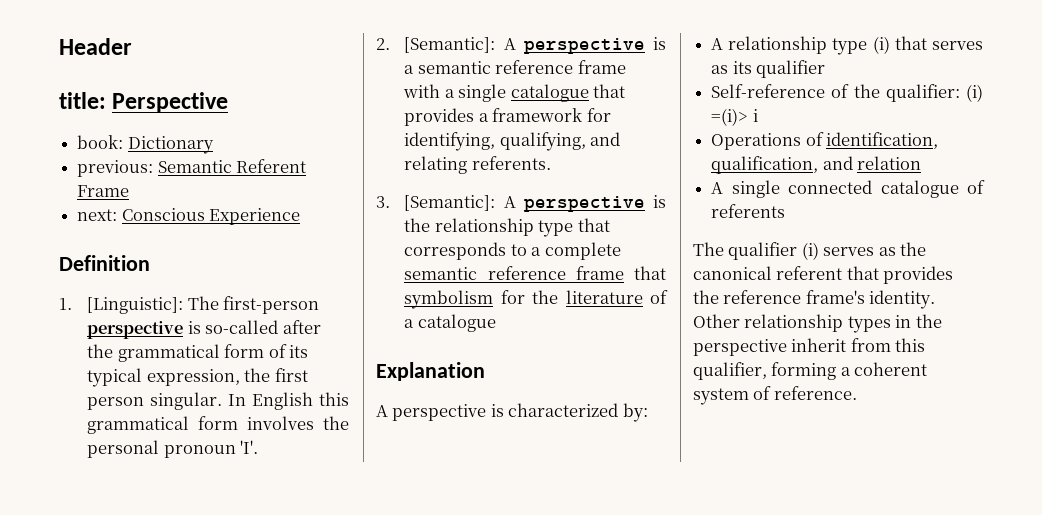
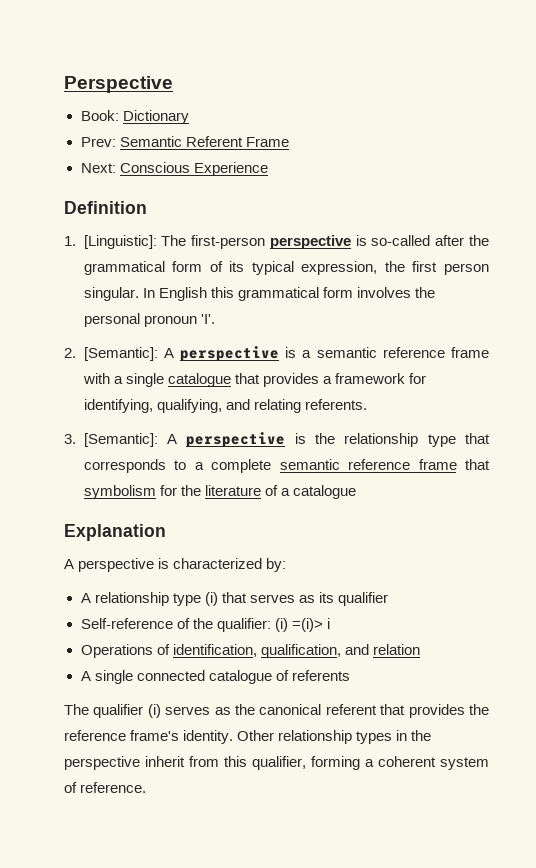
- Header
- title: Perspective
+ Perspective
- book: Dictionary
+ Book: Dictionary
- previous: Semantic Referent Frame
+ Prev: Semantic Referent Frame
- next: Conscious Experience
+ Next: Conscious Experience

